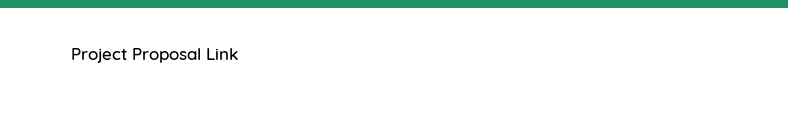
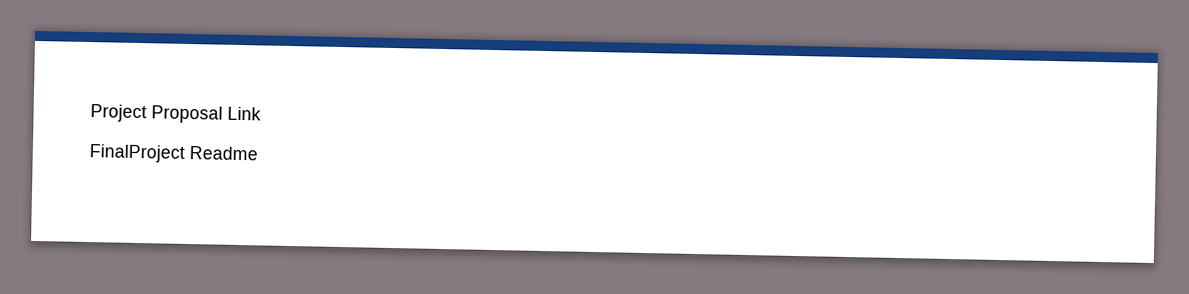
+ FinalProject Readme

